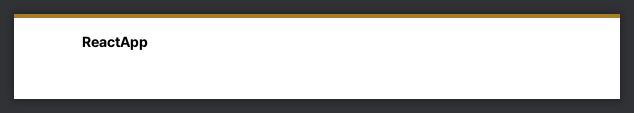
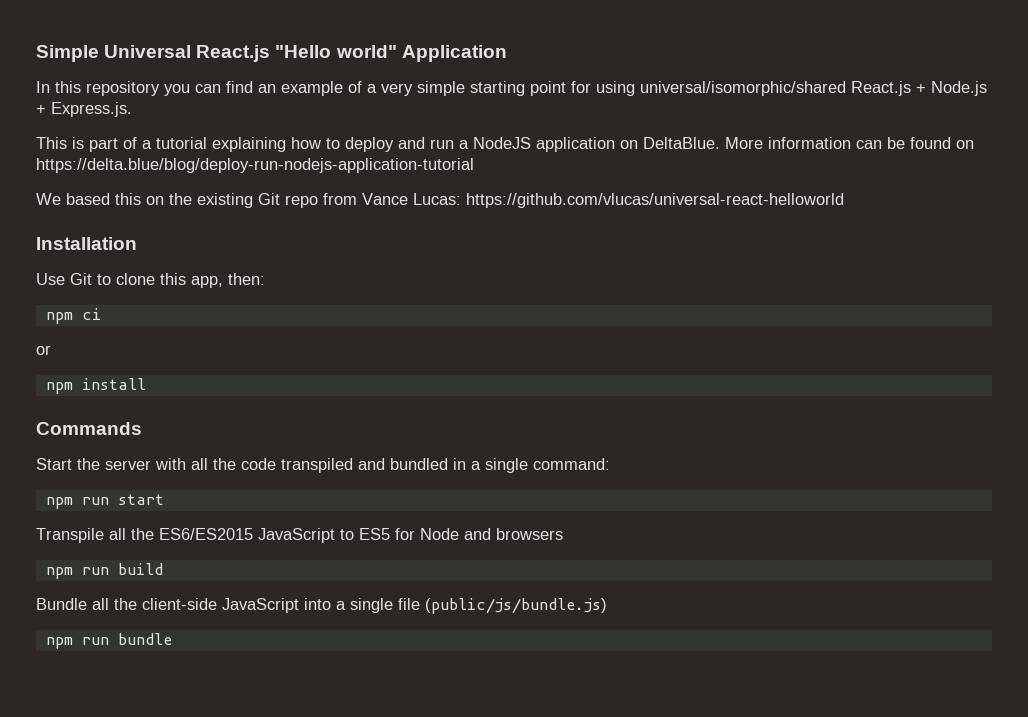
- ReactApp
+ Simple Universal React.js "Hello world" Application
+ In this repository you can find an example of a very simple starting point for using universal/isomorphic/shared React.js + Node.js + Express.js.
+ This is part of a tutorial explaining how to deploy and run a NodeJS application on DeltaBlue. More information can be found on https://delta.blue/blog/deploy-run-nodejs-application-tutorial
+ We based this on the existing Git repo from Vance Lucas: https://github.com/vlucas/universal-react-helloworld
+ Installation
+ Use Git to clone this app, then:
+ npm ci
+ or
+ npm install
+ Commands
+ Start the server with all the code transpiled and bundled in a single command:
+ npm run start
+ Transpile all the ES6/ES2015 JavaScript to ES5 for Node and browsers
+ npm run build
+ Bundle all the client-side JavaScript into a single file (public/js/bundle.js)
+ npm run bundle

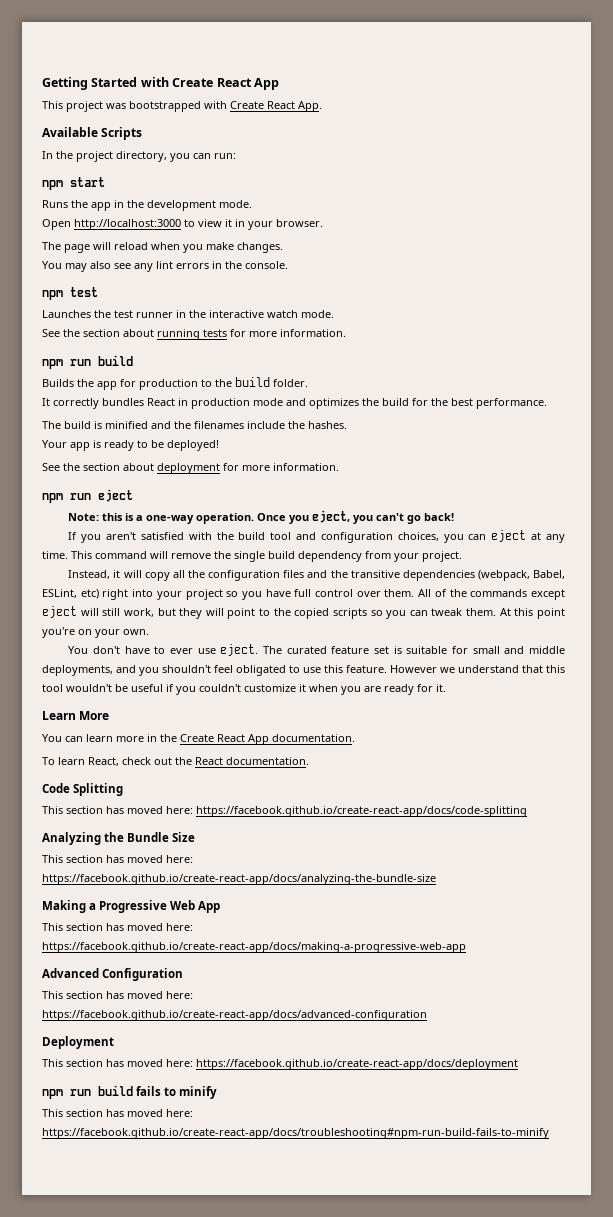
- Simple Universal React.js "Hello world" Application
- In this repository you can find an example of a very simple starting point for using universal/isomorphic/shared React.js + Node.js + Express.js.
- This is part of a tutorial explaining how to deploy and run a NodeJS application on DeltaBlue. More information can be found on https://delta.blue/blog/deploy-run-nodejs-application-tutorial
- We based this on the existing Git repo from Vance Lucas: https://github.com/vlucas/universal-react-helloworld
- Installation
- Use Git to clone this app, then:
- npm ci
- or
- npm install
- Commands
- Start the server with all the code transpiled and bundled in a single command:
- npm run start
- Transpile all the ES6/ES2015 JavaScript to ES5 for Node and browsers
+ Getting Started with Create React App
+ This project was bootstrapped with Create React App.
+ Available Scripts
+ In the project directory, you can run:
+ npm start
+ Runs the app in the development mode.
+ Open http://localhost:3000 to view it in your browser.
+ The page will reload when you make changes.
+ You may also see any lint errors in the console.
+ npm test
+ Launches the test runner in the interactive watch mode.
+ See the section about running tests for more information.
  npm run build
- Bundle all the client-side JavaScript into a single file (public/js/bundle.js)
- npm run bundle
+ Builds the app for production to the build folder.
+ It correctly bundles React in production mode and optimizes the build for the best performance.
+ The build is minified and the filenames include the hashes.
+ Your app is ready to be deployed!
+ See the section about deployment for more information.
+ npm run eject
+ Note: this is a one-way operation. Once you eject, you can't go back!
+ If you aren't satisfied with the build tool and configuration choices, you can eject at any time. This command will remove the single build dependency from your project.
+ Instead, it will copy all the configuration files and the transitive dependencies (webpack, Babel, ESLint, etc) right into your project so you have full control over them. All of the commands except eject will still work, but they will point to the copied scripts so you can tweak them. At this point you're on your own.
+ You don't have to ever use eject. The curated feature set is suitable for small and middle deployments, and you shouldn't feel obligated to use this feature. However we understand that this tool wouldn't be useful if you couldn't customize it when you are ready for it.
+ Learn More
+ You can learn more in the Create React App documentation.
+ To learn React, check out the React documentation.
+ Code Splitting
+ This section has moved here: https://facebook.github.io/create-react-app/docs/code-splitting
+ Analyzing the Bundle Size
+ This section has moved here: https://facebook.github.io/create-react-app/docs/analyzing-the-bundle-size
+ Making a Progressive Web App
+ This section has moved here: https://facebook.github.io/create-react-app/docs/making-a-progressive-web-app
+ Advanced Configuration
+ This section has moved here: https://facebook.github.io/create-react-app/docs/advanced-configuration
+ Deployment
+ This section has moved here: https://facebook.github.io/create-react-app/docs/deployment
+ npm run build fails to minify
+ This section has moved here: https://facebook.github.io/create-react-app/docs/troubleshooting#npm-run-build-fails-to-minify

